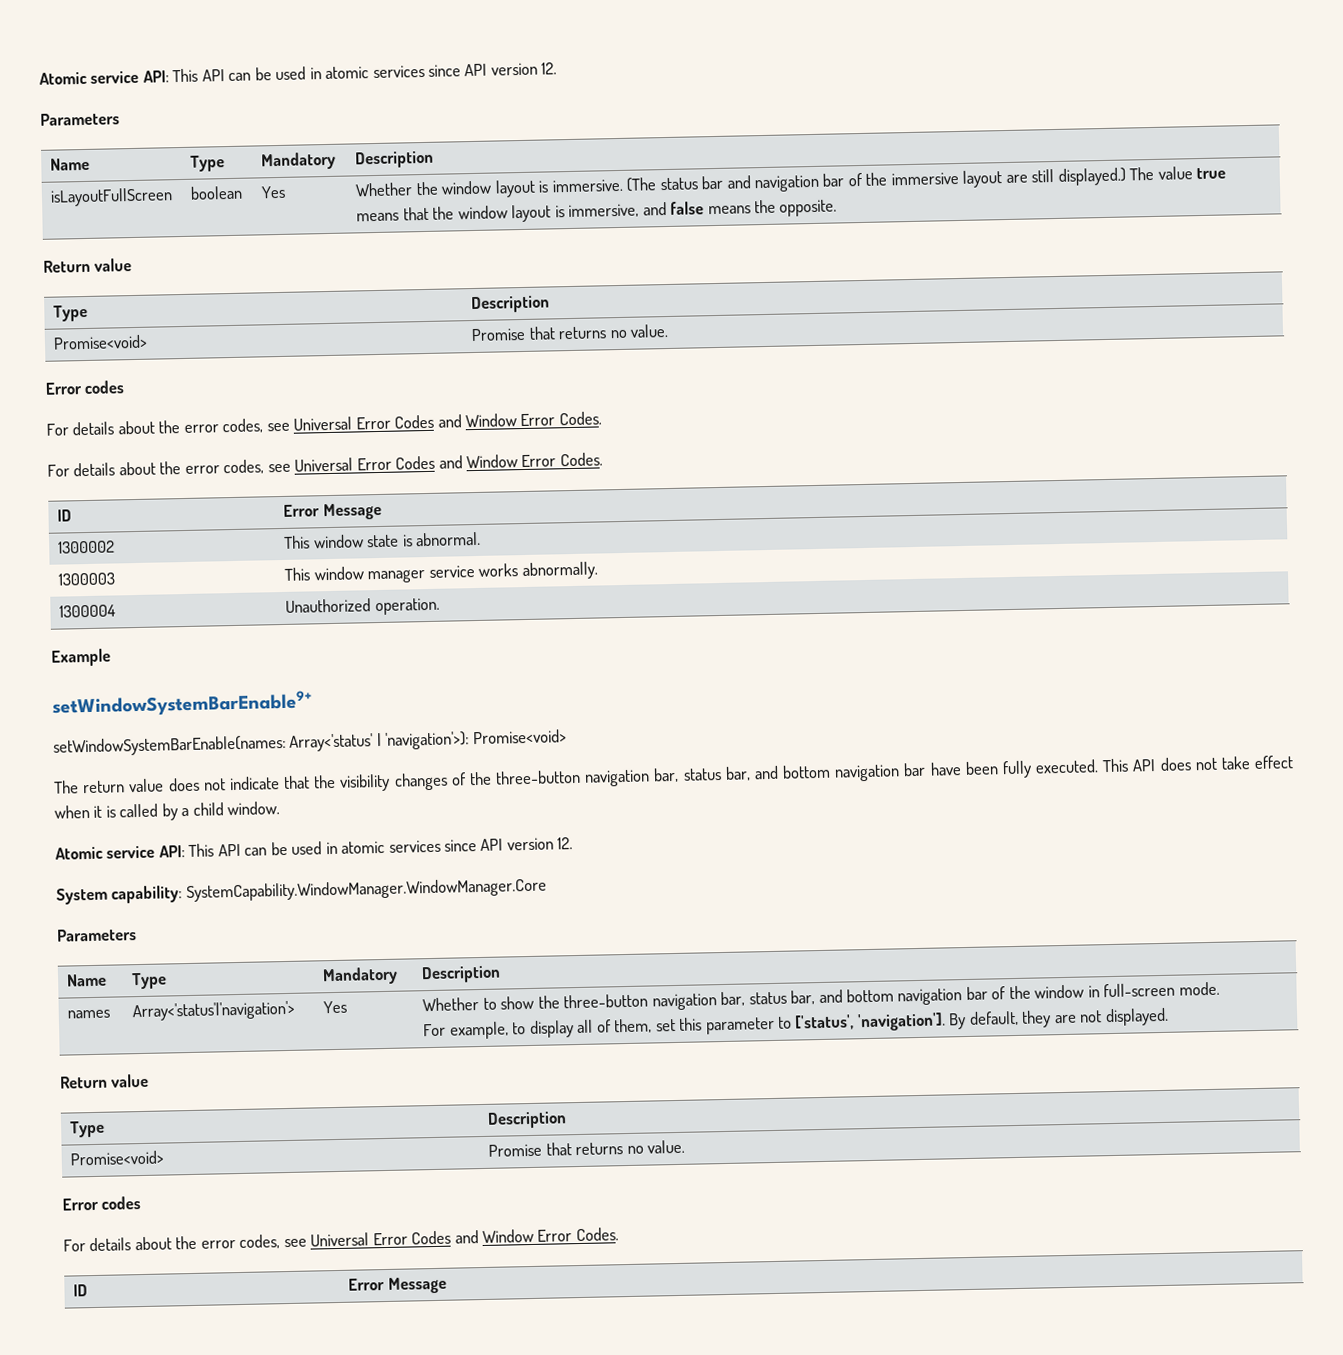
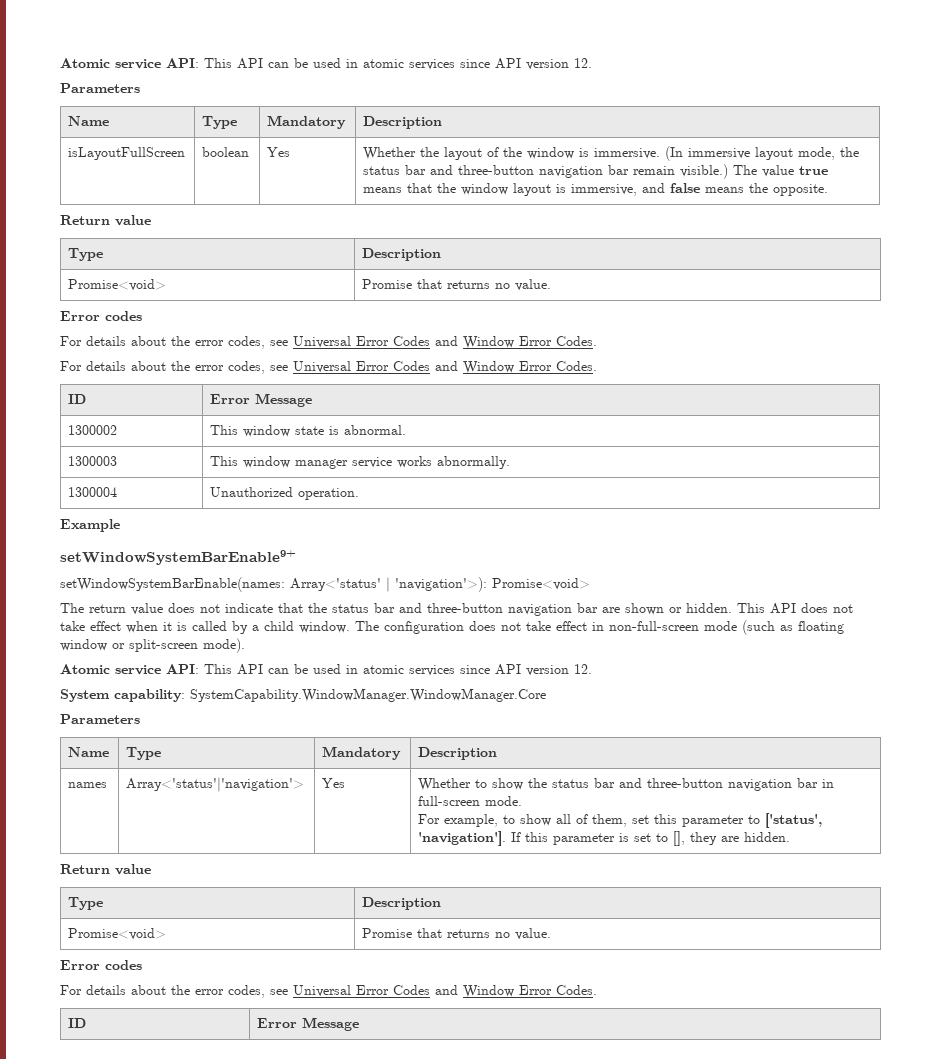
- isLayoutFullScreen | boolean | Yes | Whether the window layout is immersive. (The status bar and navigation bar of the immersive layout are still displayed.) The value true means that the window layout is immersive, and false means the opposite.
+ isLayoutFullScreen | boolean | Yes | Whether the layout of the window is immersive. (In immersive layout mode, the status bar and three-button navigation bar remain visible.) The value true means that the window layout is immersive, and false means the opposite.
- The return value does not indicate that the visibility changes of the three-button navigation bar, status bar, and bottom navigation bar have been fully executed.
+ The return value does not indicate that the status bar and three-button navigation bar are shown or hidden.
+ The configuration does not take effect in non-full-screen mode (such as floating window or split-screen mode).
- Whether to show the three-button navigation bar, status bar, and bottom navigation bar of the window in full-screen mode.
+ Whether to show the status bar and three-button navigation bar in full-screen mode.
- For example, to display all of them, set this parameter to ['status', 'navigation'].
+ For example, to show all of them, set this parameter to ['status', 'navigation'].
- By default, they are not displayed.
+ If this parameter is set to [], they are hidden.

